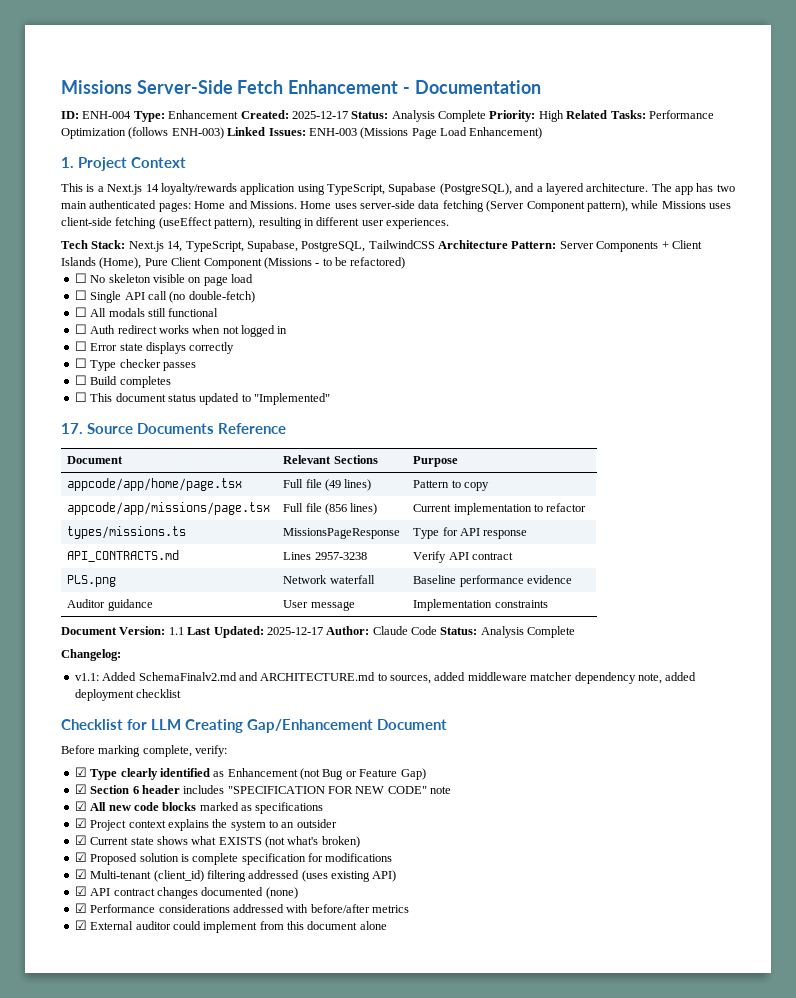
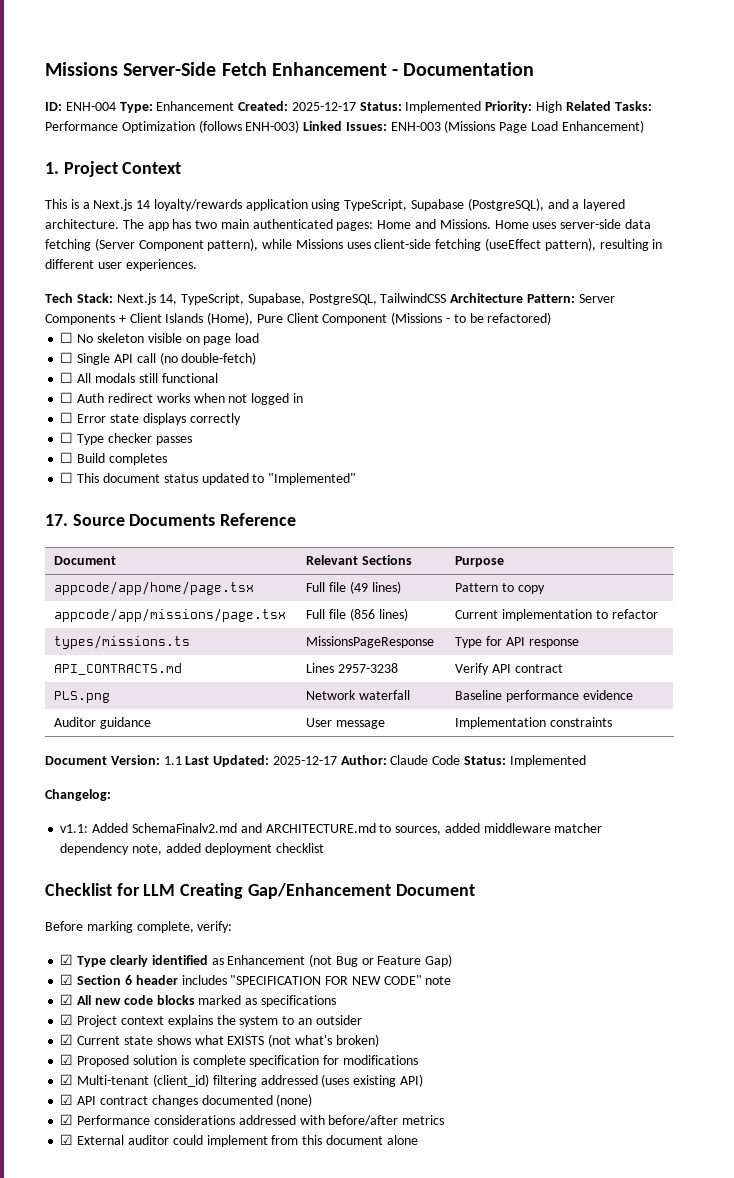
- ID: ENH-004 Type: Enhancement Created: 2025-12-17 Status: Analysis Complete Priority: High Related Tasks: Performance Optimization (follows ENH-003) Linked Issues: ENH-003 (Missions Page Load Enhancement)
+ ID: ENH-004 Type: Enhancement Created: 2025-12-17 Status: Implemented Priority: High Related Tasks: Performance Optimization (follows ENH-003) Linked Issues: ENH-003 (Missions Page Load Enhancement)
- Document Version: 1.1 Last Updated: 2025-12-17 Author: Claude Code Status: Analysis Complete
+ Document Version: 1.1 Last Updated: 2025-12-17 Author: Claude Code Status: Implemented

